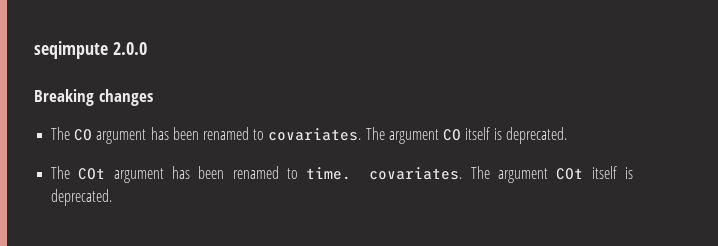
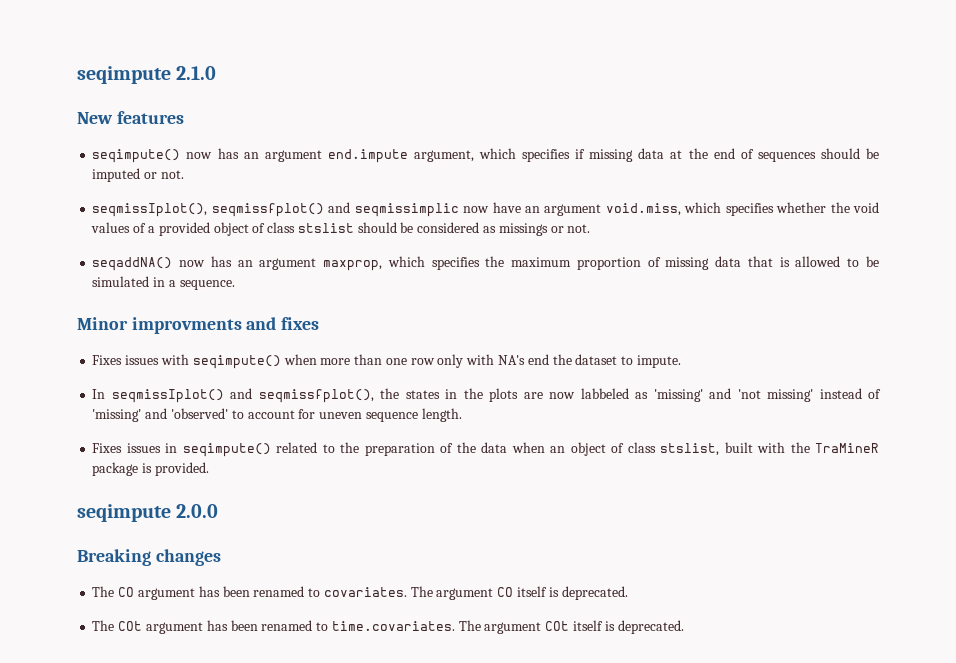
+ seqimpute 2.1.0
+ New features
+ seqimpute() now has an argument end.impute argument, which specifies if missing data at the end of sequences should be imputed or not.
+ seqmissIplot(), seqmissfplot() and seqmissimplic now have an argument void.miss, which specifies whether the void values of a provided object of class stslist should be considered as missings or not.
+ seqaddNA() now has an argument maxprop, which specifies the maximum proportion of missing data that is allowed to be simulated in a sequence.
+ Minor improvments and fixes
+ Fixes issues with seqimpute() when more than one row only with NA's end the dataset to impute.
+ In seqmissIplot() and seqmissfplot(), the states in the plots are now labbeled as 'missing' and 'not missing' instead of 'missing' and 'observed' to account for uneven sequence length.
+ Fixes issues in seqimpute() related to the preparation of the data when an object of class stslist, built with the TraMineR package is provided.
- The COt argument has been renamed to time. covariates. The argument COt itself is deprecated.
+ The COt argument has been renamed to time.covariates. The argument COt itself is deprecated.

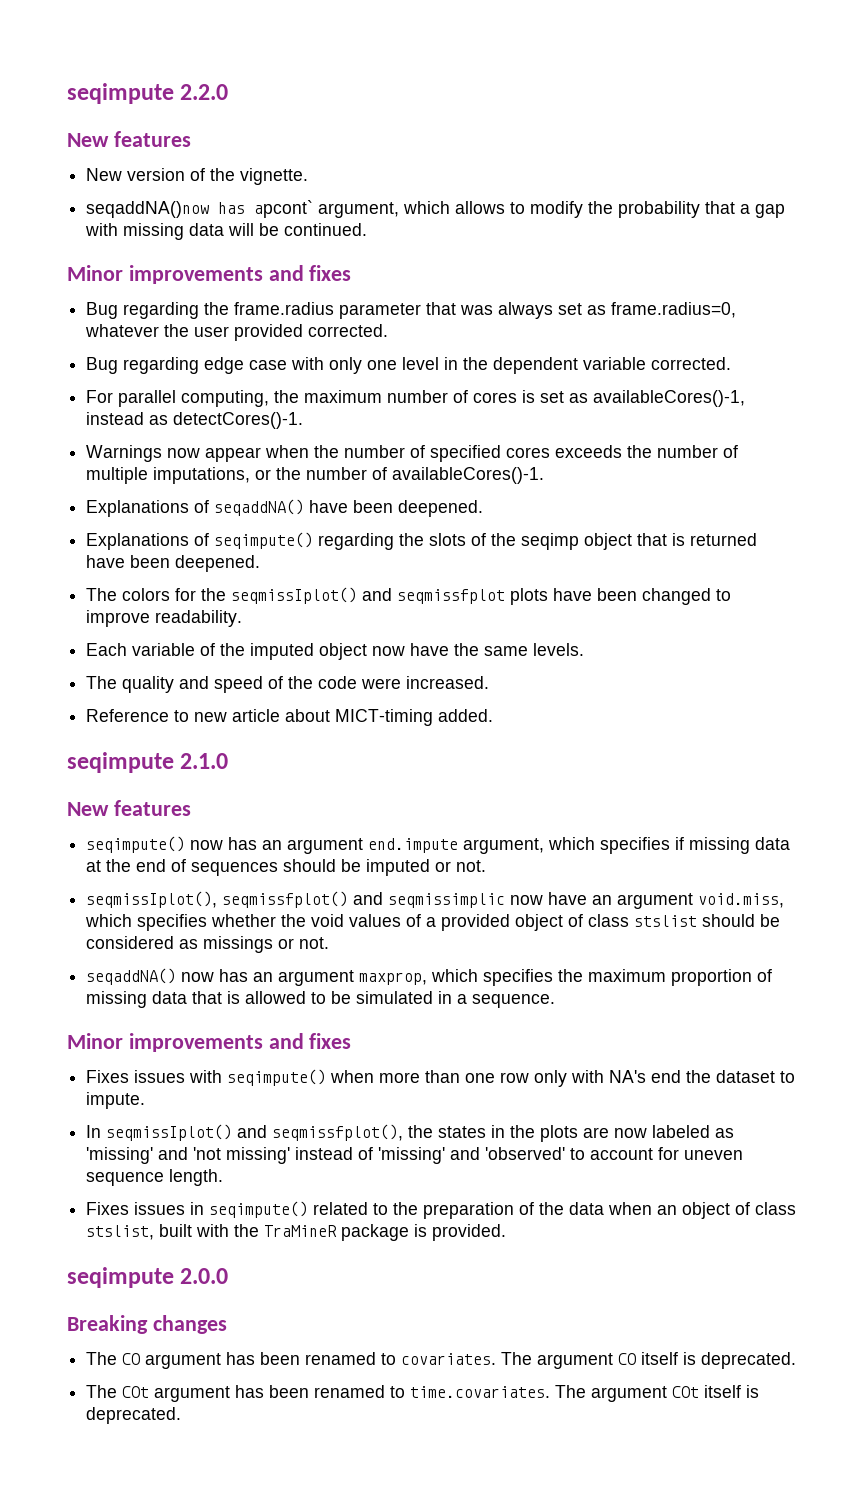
+ seqimpute 2.2.0
+ New features
+ New version of the vignette.
+ seqaddNA()now has apcont` argument, which allows to modify the probability that a gap with missing data will be continued.
+ Minor improvements and fixes
+ Bug regarding the frame.radius parameter that was always set as frame.radius=0, whatever the user provided corrected.
+ Bug regarding edge case with only one level in the dependent variable corrected.
+ For parallel computing, the maximum number of cores is set as availableCores()-1, instead as detectCores()-1.
+ Warnings now appear when the number of specified cores exceeds the number of multiple imputations, or the number of availableCores()-1.
+ Explanations of seqaddNA() have been deepened.
+ Explanations of seqimpute() regarding the slots of the seqimp object that is returned have been deepened.
+ The colors for the seqmissIplot() and seqmissfplot plots have been changed to improve readability.
+ Each variable of the imputed object now have the same levels.
+ The quality and speed of the code were increased.
+ Reference to new article about MICT-timing added.
  seqaddNA() now has an argument maxprop, which specifies the maximum proportion of missing data that is allowed to be simulated in a sequence.
- Minor improvments and fixes
+ Minor improvements and fixes
- In seqmissIplot() and seqmissfplot(), the states in the plots are now labbeled as 'missing' and 'not missing' instead of 'missing' and 'observed' to account for uneven sequence length.
+ In seqmissIplot() and seqmissfplot(), the states in the plots are now labeled as 'missing' and 'not missing' instead of 'missing' and 'observed' to account for uneven sequence length.

